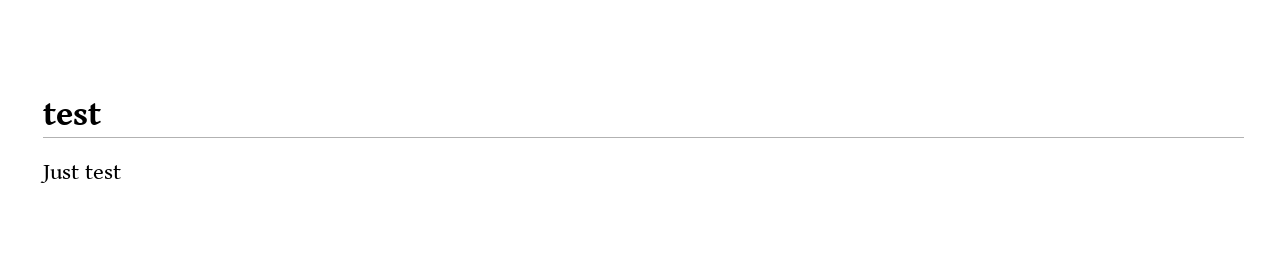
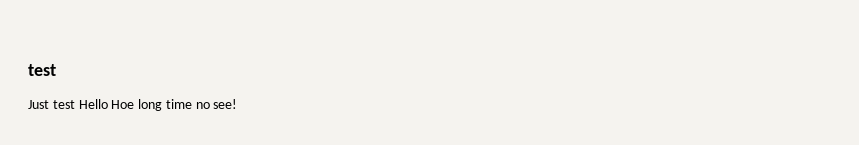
- Just test
+ Just test Hello Hoe long time no see!

